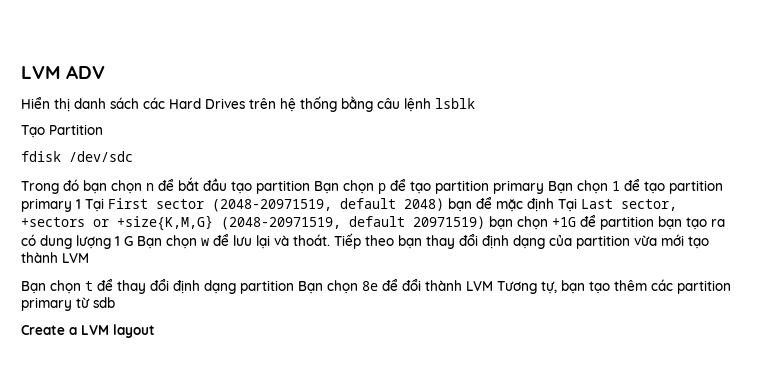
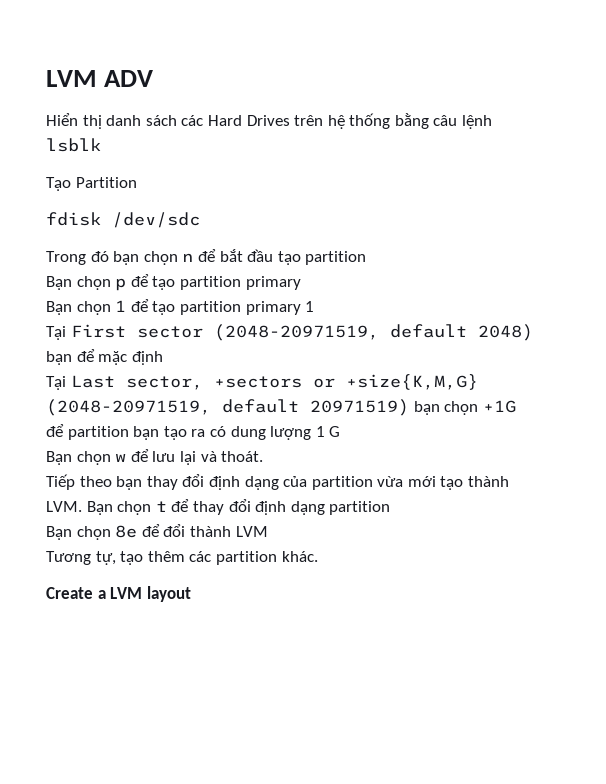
- Trong đó bạn chọn n để bắt đầu tạo partition Bạn chọn p để tạo partition primary Bạn chọn 1 để tạo partition primary 1 Tại First sector (2048-20971519, default 2048) bạn để mặc định Tại Last sector, +sectors or +size{K,M,G} (2048-20971519, default 20971519) bạn chọn +1G để partition bạn tạo ra có dung lượng 1 G Bạn chọn w để lưu lại và thoát. Tiếp theo bạn thay đổi định dạng của partition vừa mới tạo thành LVM
- Bạn chọn t để thay đổi định dạng partition Bạn chọn 8e để đổi thành LVM Tương tự, bạn tạo thêm các partition primary từ sdb
+ Trong đó bạn chọn n để bắt đầu tạo partition
+ Bạn chọn p để tạo partition primary
+ Bạn chọn 1 để tạo partition primary 1
+ Tại First sector (2048-20971519, default 2048) bạn để mặc định
+ Tại Last sector, +sectors or +size{K,M,G} (2048-20971519, default 20971519) bạn chọn +1G để partition bạn tạo ra có dung lượng 1 G
+ Bạn chọn w để lưu lại và thoát.
+ Tiếp theo bạn thay đổi định dạng của partition vừa mới tạo thành LVM. Bạn chọn t để thay đổi định dạng partition
+ Bạn chọn 8e để đổi thành LVM
+ Tương tự, tạo thêm các partition khác.

